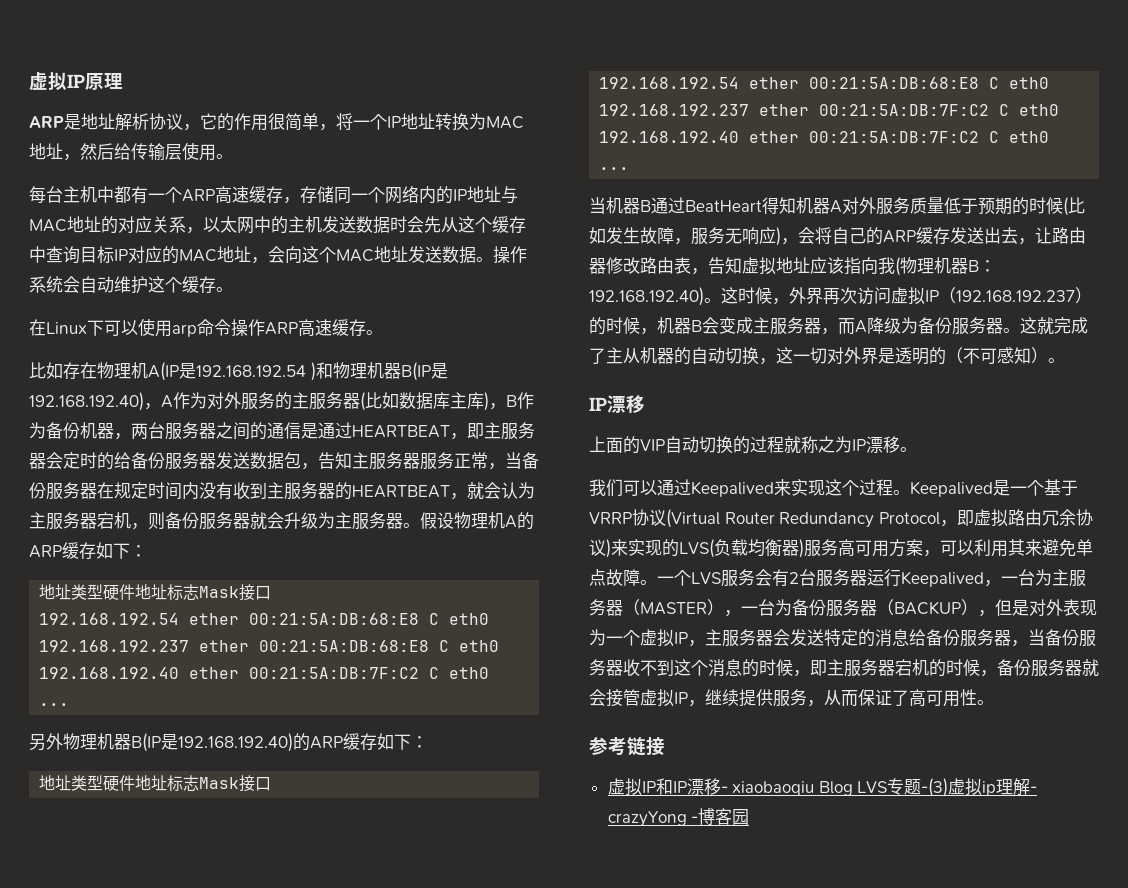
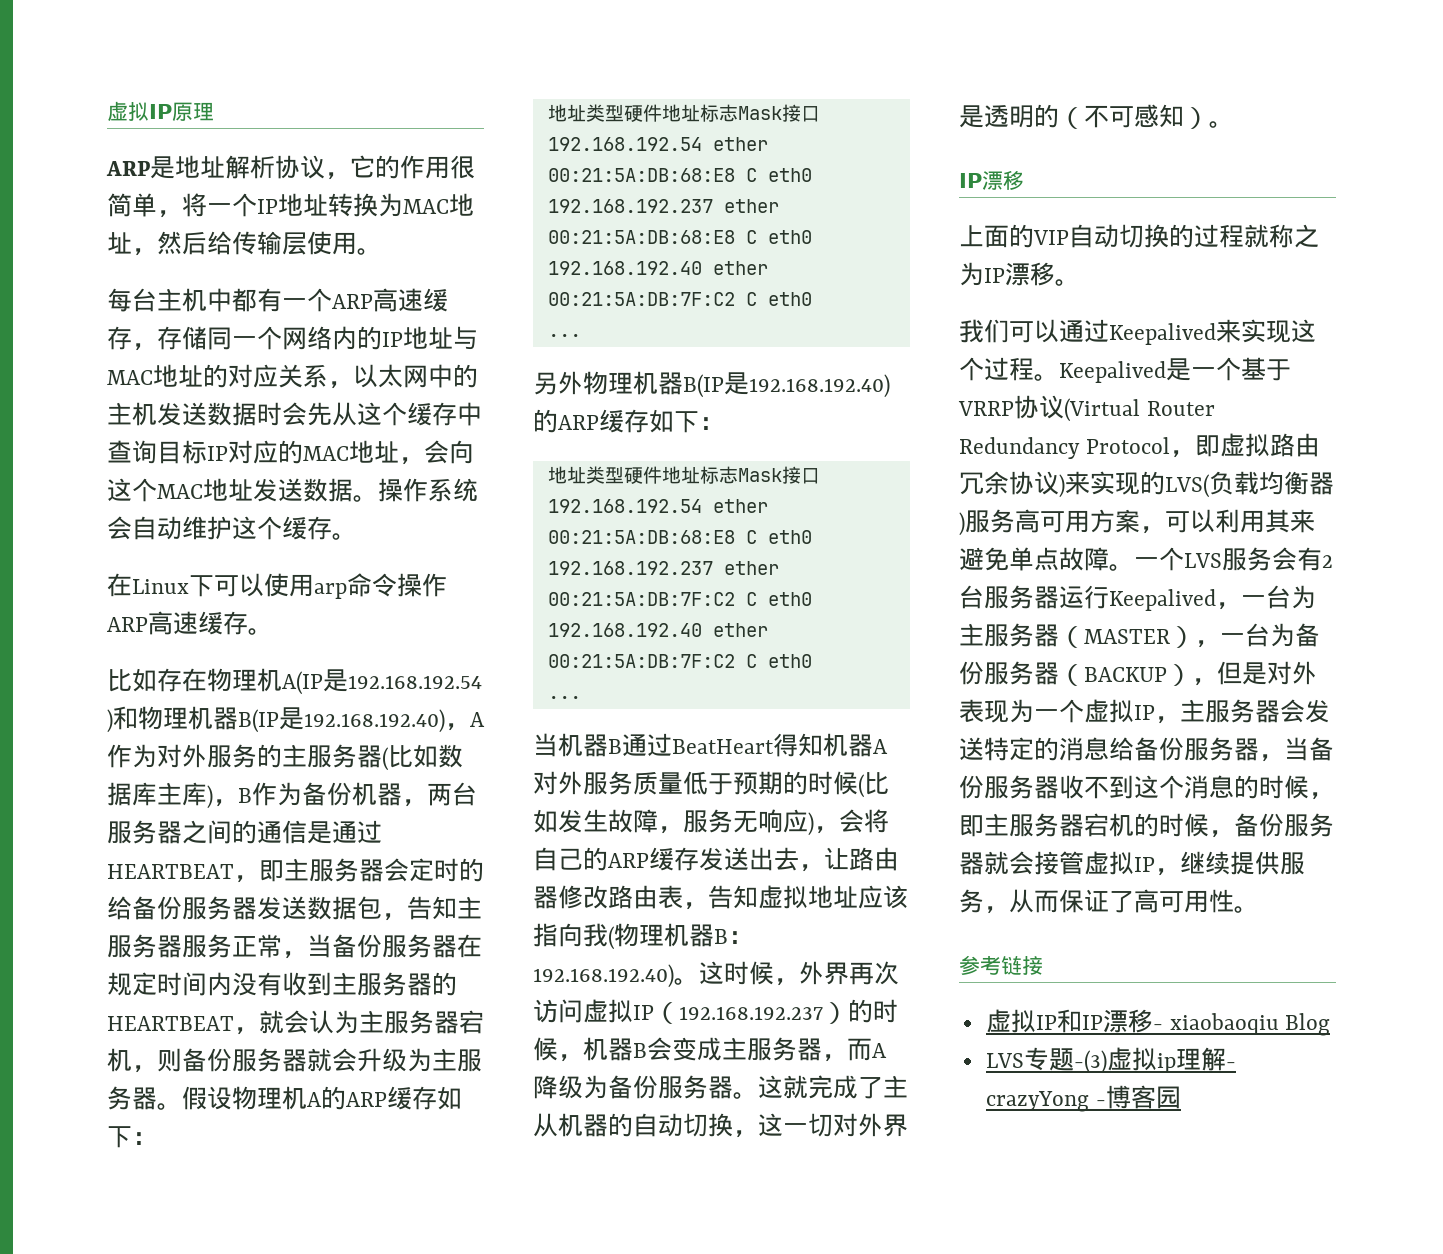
- 虚拟IP和IP漂移- xiaobaoqiu Blog LVS专题-(3)虚拟ip理解- crazyYong -博客园
+ 虚拟IP和IP漂移- xiaobaoqiu Blog
+ LVS专题-(3)虚拟ip理解- crazyYong -博客园

